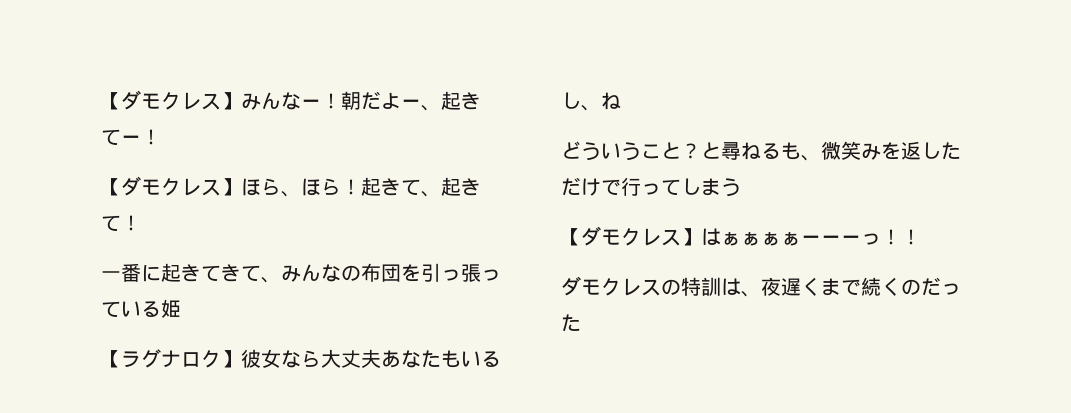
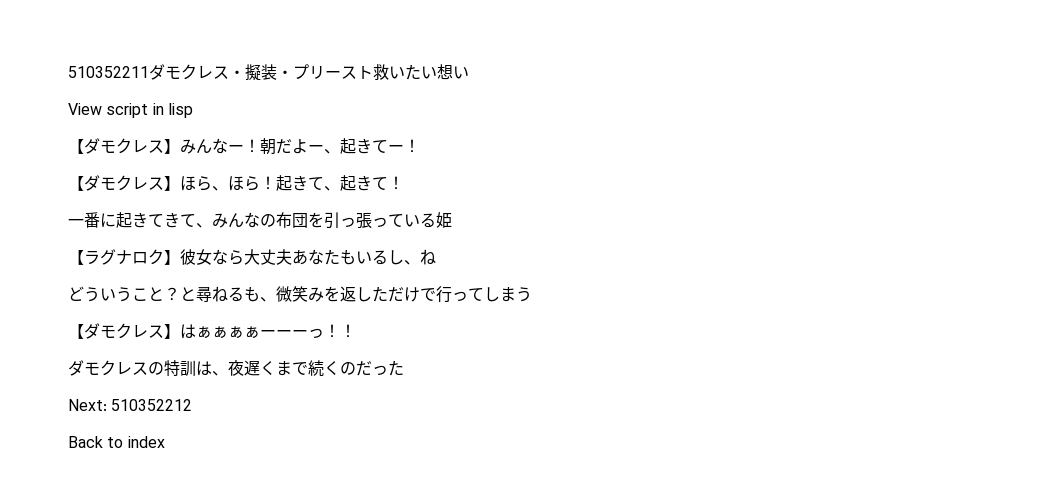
+ 510352211ダモクレス・擬装・プリースト救いたい想い
+ View script in lisp
+ Next: 510352212
+ Back to index

